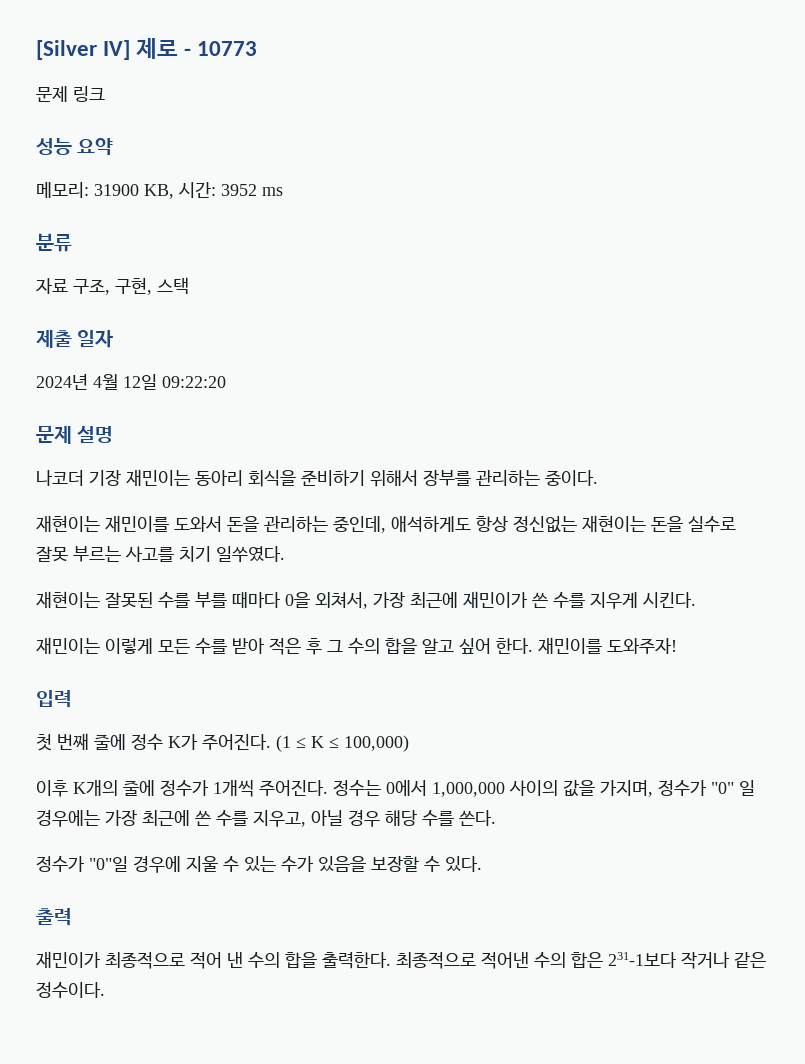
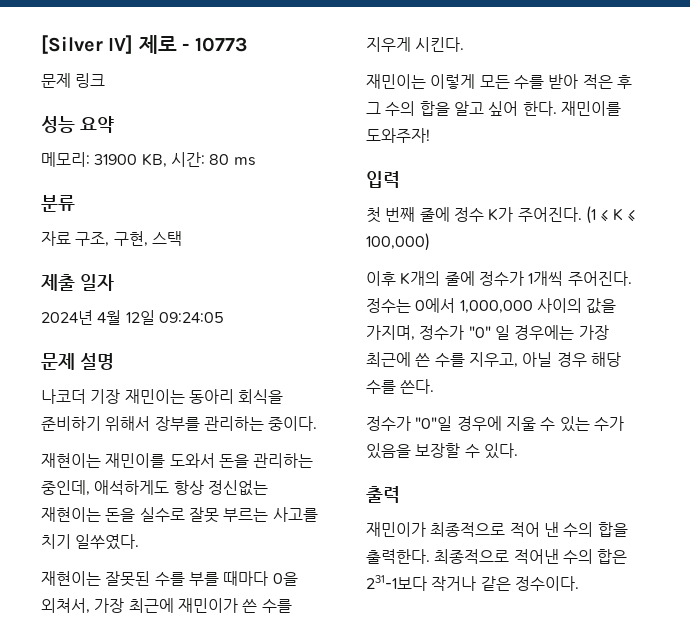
- 메모리: 31900 KB, 시간: 3952 ms
+ 메모리: 31900 KB, 시간: 80 ms
- 2024년 4월 12일 09:22:20
+ 2024년 4월 12일 09:24:05

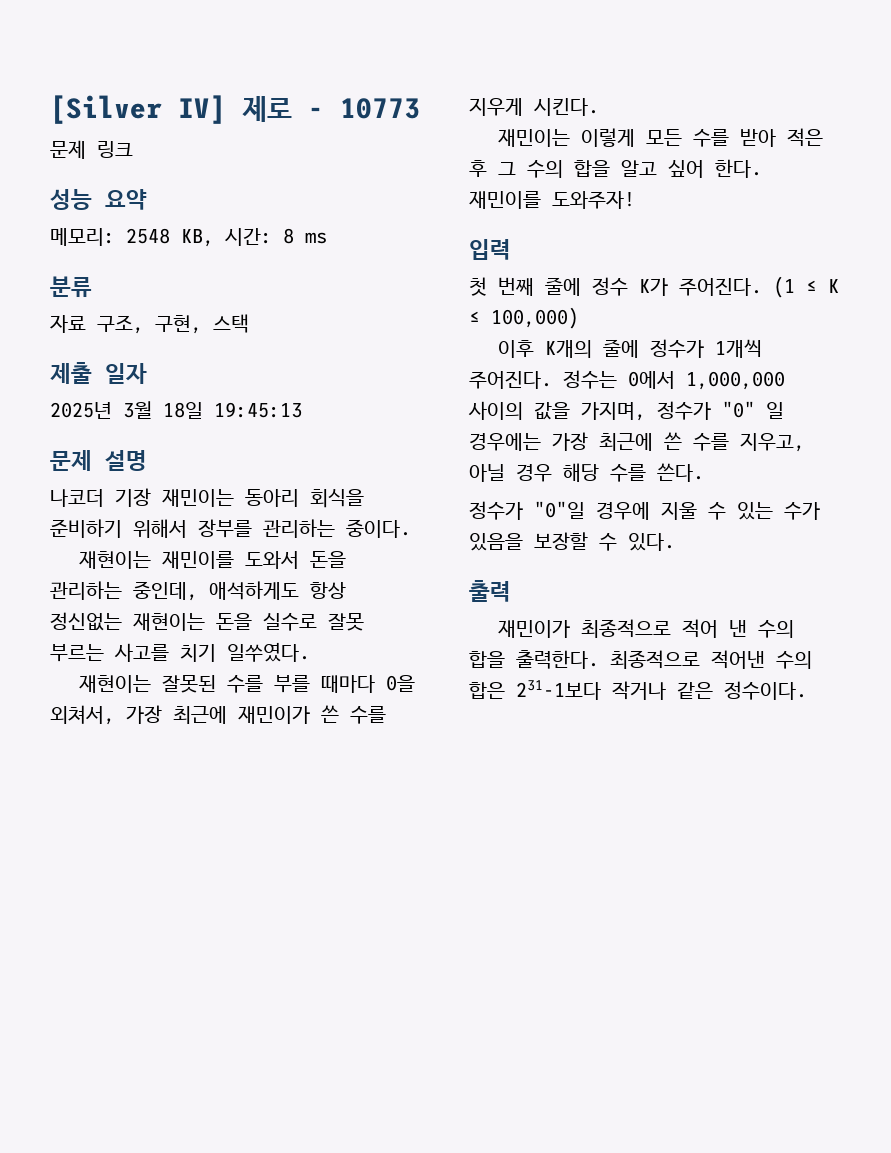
- 메모리: 31900 KB, 시간: 80 ms
+ 메모리: 2548 KB, 시간: 8 ms
- 2024년 4월 12일 09:24:05
+ 2025년 3월 18일 19:45:13

